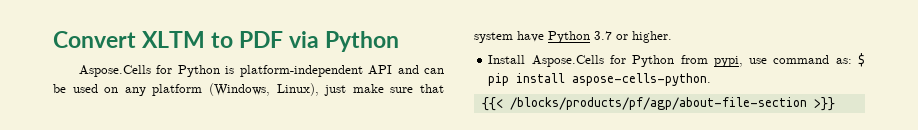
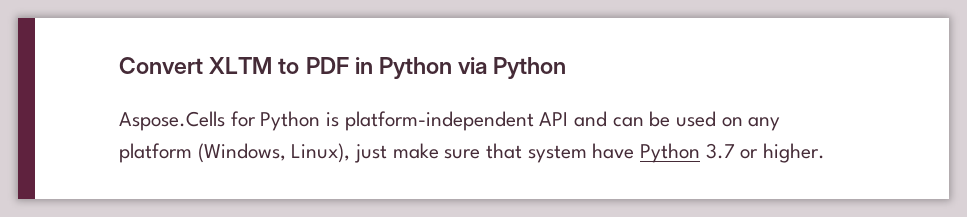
- Convert XLTM to PDF via Python
+ Convert XLTM to PDF in Python via Python
- Install Aspose.Cells for Python from pypi, use command as: $ pip install aspose-cells-python.
- {{< /blocks/products/pf/agp/about-file-section >}}

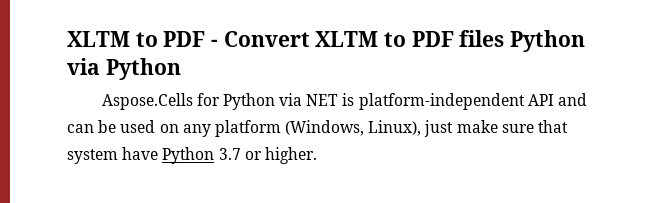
- Convert XLTM to PDF in Python via Python
+ XLTM to PDF - Convert XLTM to PDF files Python via Python
- Aspose.Cells for Python is platform-independent API and can be used on any platform (Windows, Linux), just make sure that system have Python 3.7 or higher.
+ Aspose.Cells for Python via NET is platform-independent API and can be used on any platform (Windows, Linux), just make sure that system have Python 3.7 or higher.

